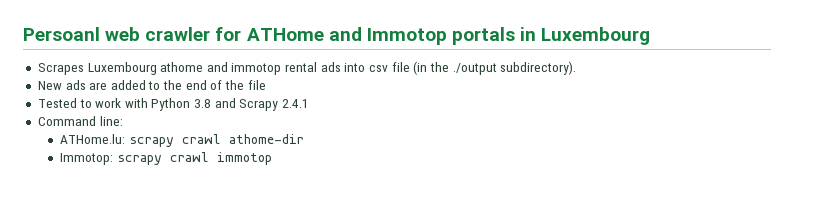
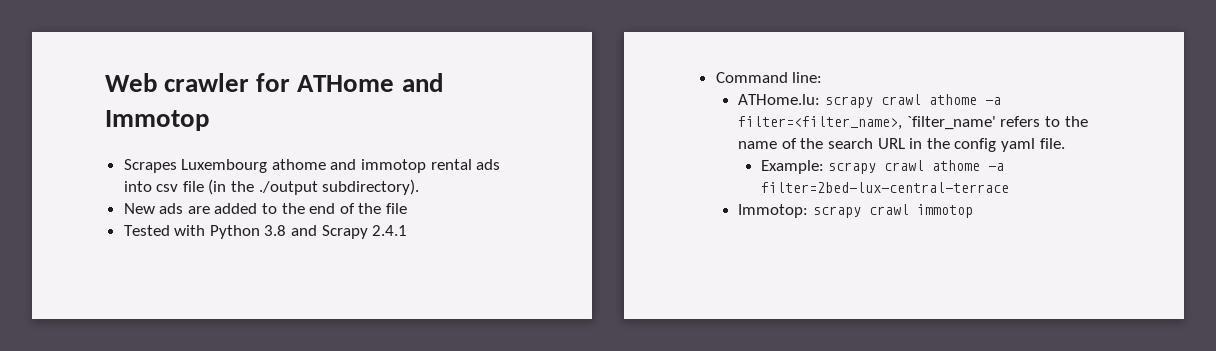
- Persoanl web crawler for ATHome and Immotop portals in Luxembourg
+ Web crawler for ATHome and Immotop
- Tested to work with Python 3.8 and Scrapy 2.4.1
+ Tested with Python 3.8 and Scrapy 2.4.1
- ATHome.lu: scrapy crawl athome-dir
+ ATHome.lu: scrapy crawl athome -a filter=<filter_name>, `filter_name' refers to the name of the search URL in the config yaml file.
+ Example: scrapy crawl athome -a filter=2bed-lux-central-terrace

